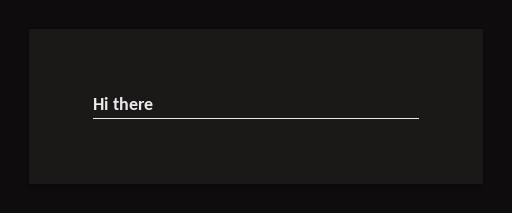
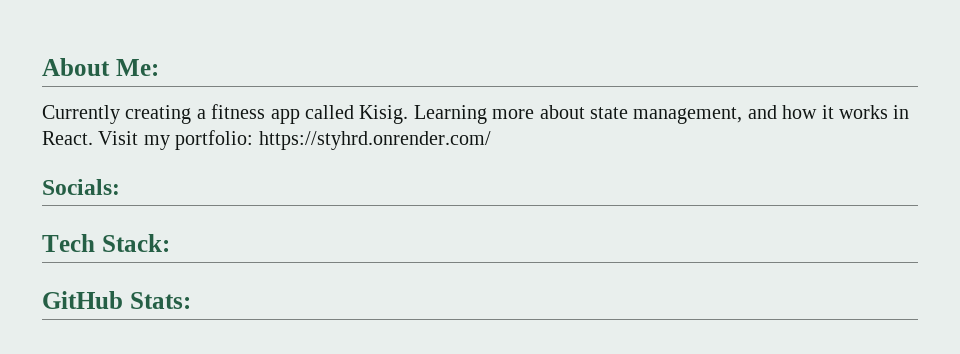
- Hi there
+ About Me:
+ Currently creating a fitness app called Kisig. Learning more about state management, and how it works in React. Visit my portfolio: https://styhrd.onrender.com/
+ Socials:
+ Tech Stack:
+ GitHub Stats:

